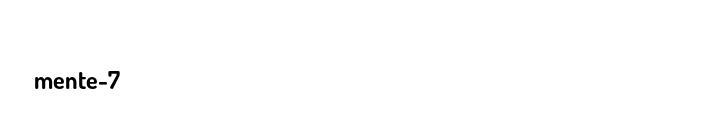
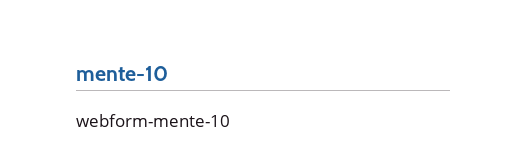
- mente-7
+ mente-10
+ webform-mente-10

